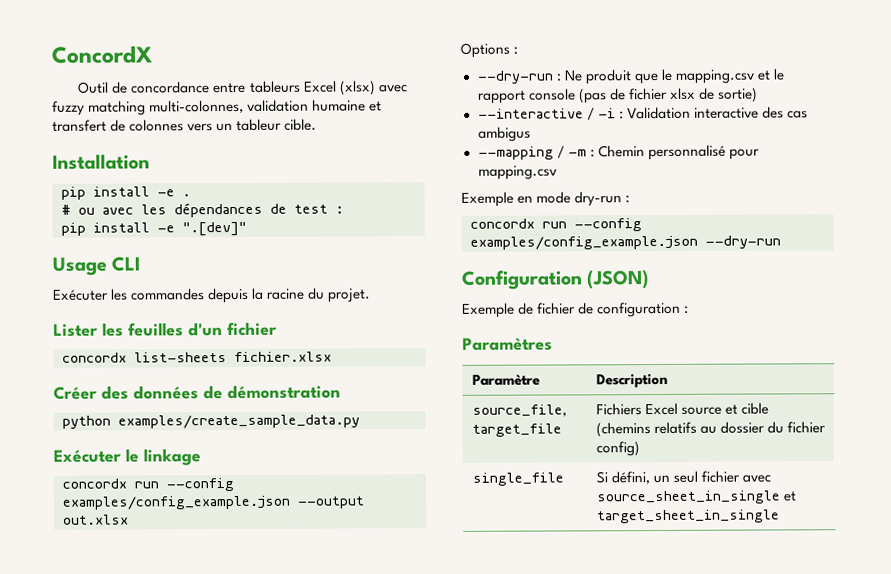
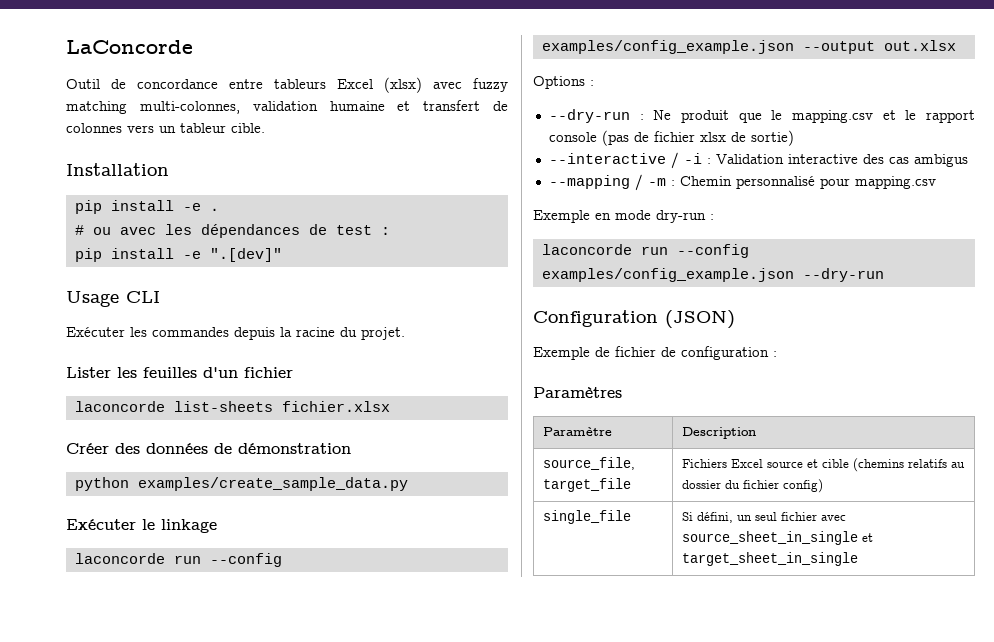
- ConcordX
+ LaConcorde
- concordx list-sheets fichier.xlsx
+ laconcorde list-sheets fichier.xlsx
- concordx run --config examples/config_example.json --output out.xlsx
+ laconcorde run --config examples/config_example.json --output out.xlsx
- concordx run --config examples/config_example.json --dry-run
+ laconcorde run --config examples/config_example.json --dry-run

